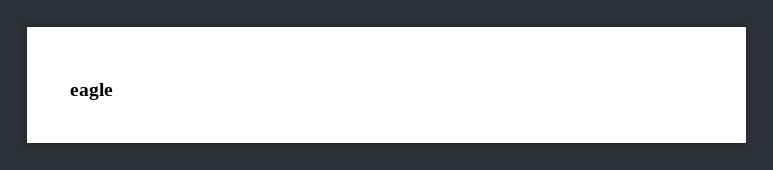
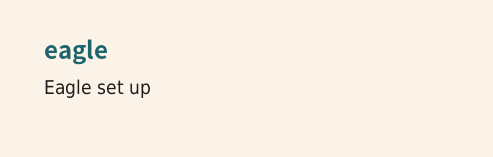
+ Eagle set up

